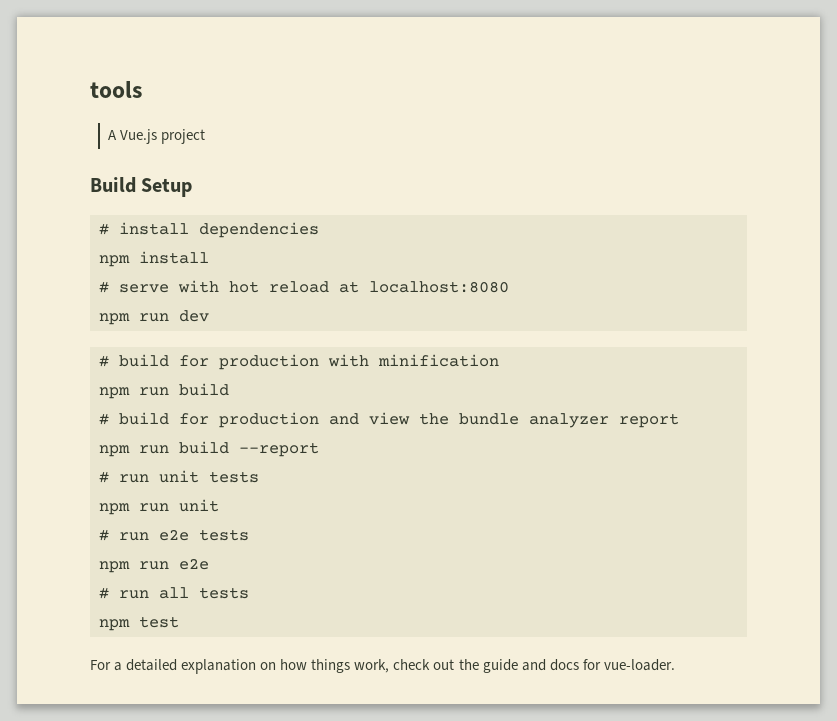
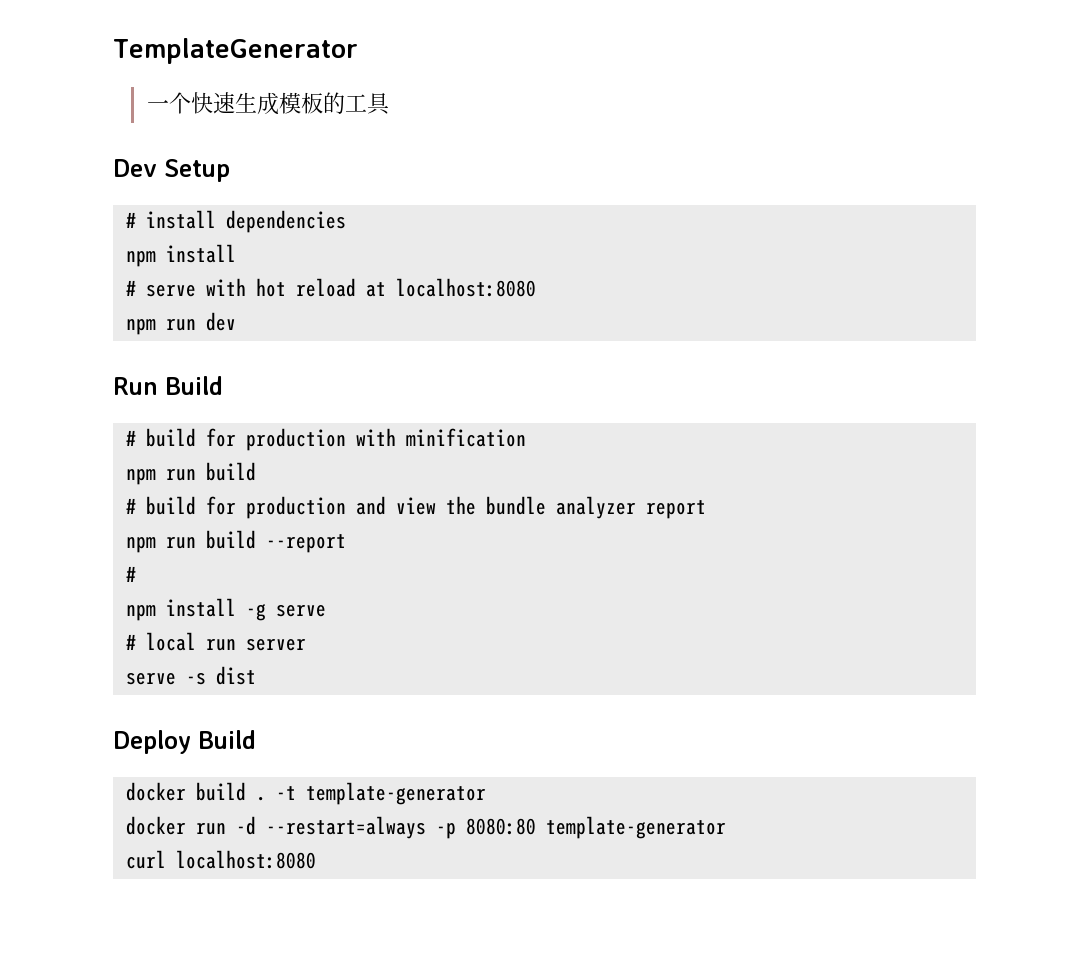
- tools
- A Vue.js project
- Build Setup
+ TemplateGenerator
+ 一个快速生成模板的工具
+ Dev Setup
+ Run Build
  npm run build --report
- # run unit tests
- npm run unit
- # run e2e tests
- npm run e2e
- # run all tests
- npm test
- For a detailed explanation on how things work, check out the guide and docs for vue-loader.
+ #
+ npm install -g serve
+ # local run server
+ serve -s dist
+ Deploy Build
+ docker build . -t template-generator
+ docker run -d --restart=always -p 8080:80 template-generator
+ curl localhost:8080

